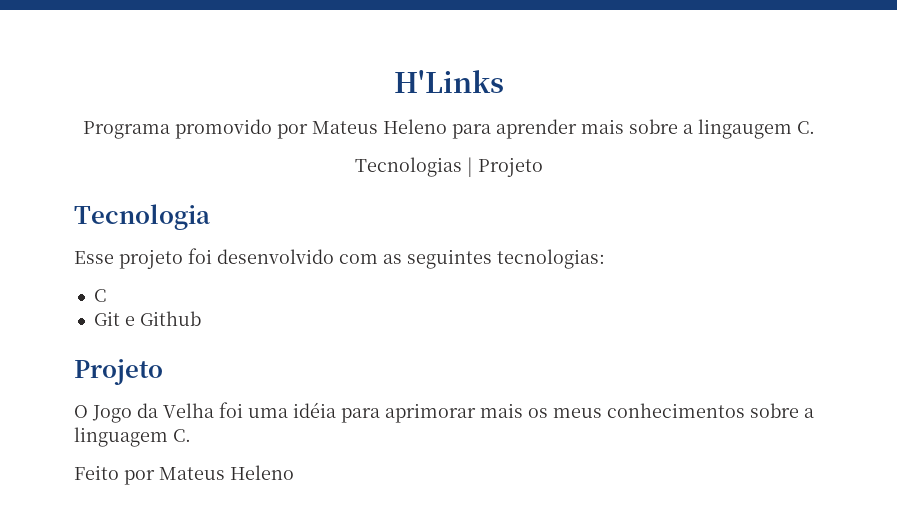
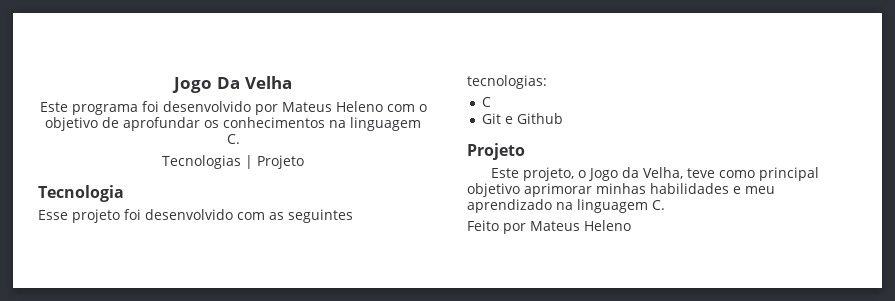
- H'Links
- Programa promovido por Mateus Heleno para aprender mais sobre a lingaugem C.
+ Jogo Da Velha
+ Este programa foi desenvolvido por Mateus Heleno com o objetivo de aprofundar os conhecimentos na linguagem C.
- O Jogo da Velha foi uma idéia para aprimorar mais os meus conhecimentos sobre a linguagem C.
+ Este projeto, o Jogo da Velha, teve como principal objetivo aprimorar minhas habilidades e meu aprendizado na linguagem C.

